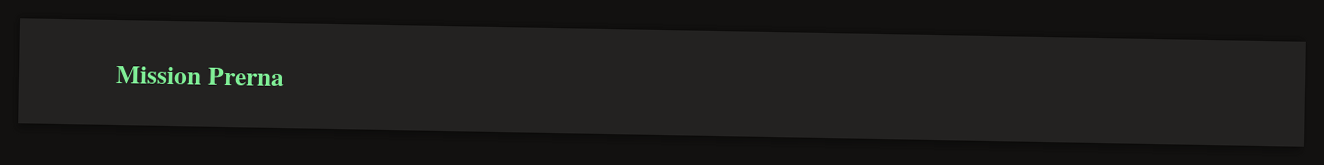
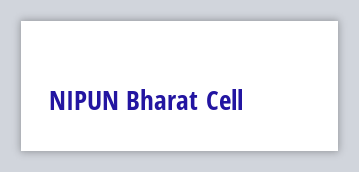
- Mission Prerna
+ NIPUN Bharat Cell

